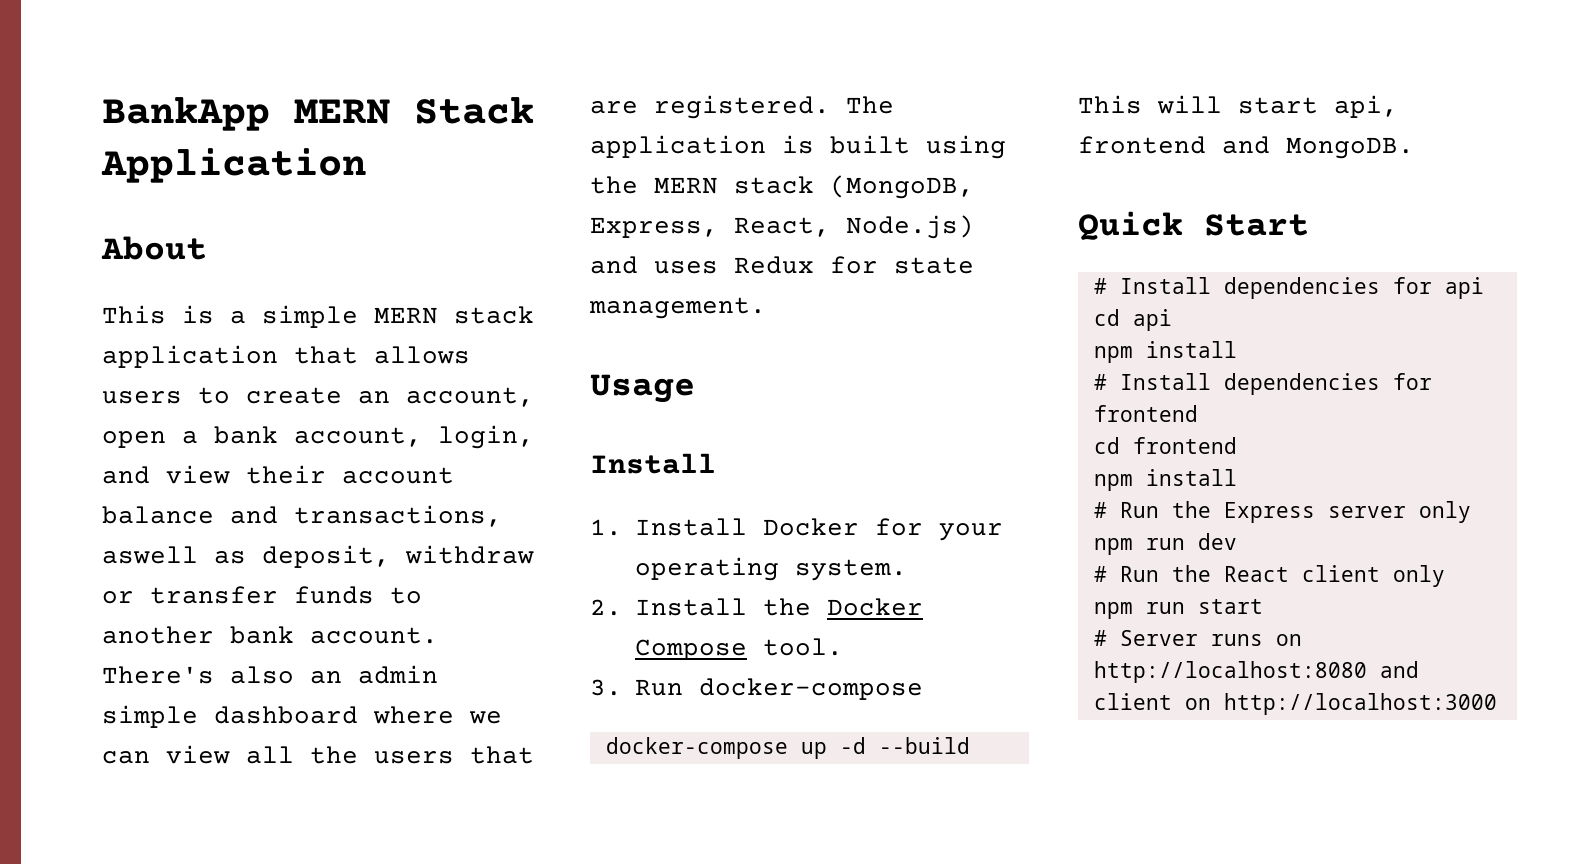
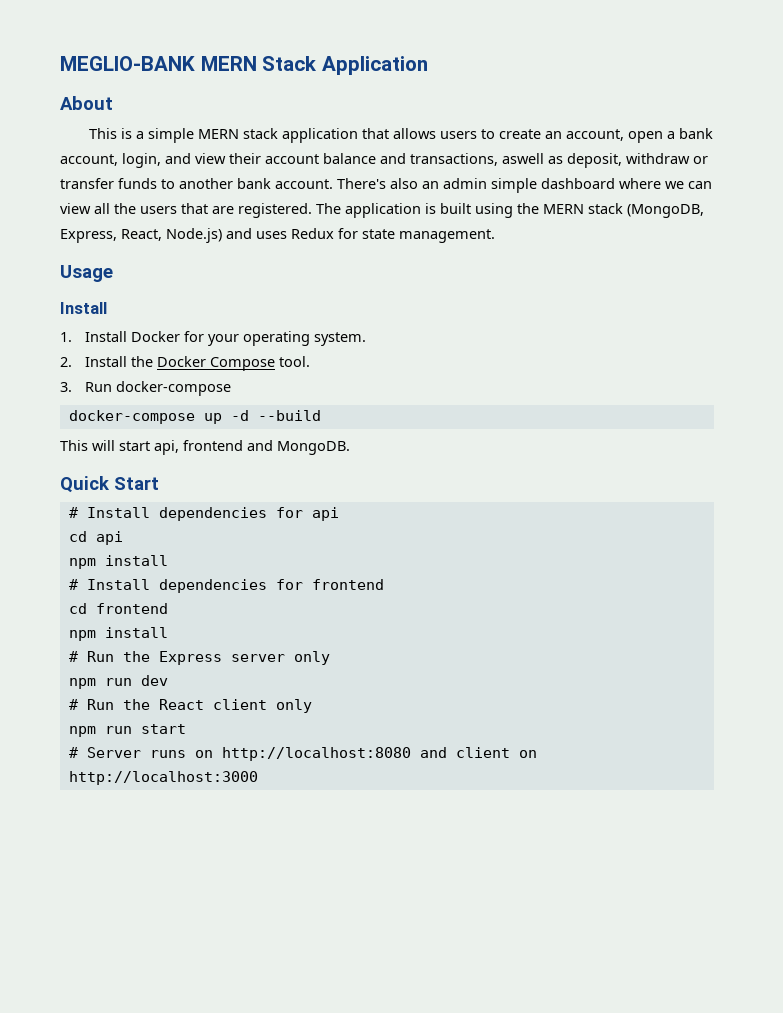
- BankApp MERN Stack Application
+ MEGLIO-BANK MERN Stack Application

